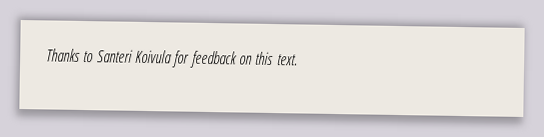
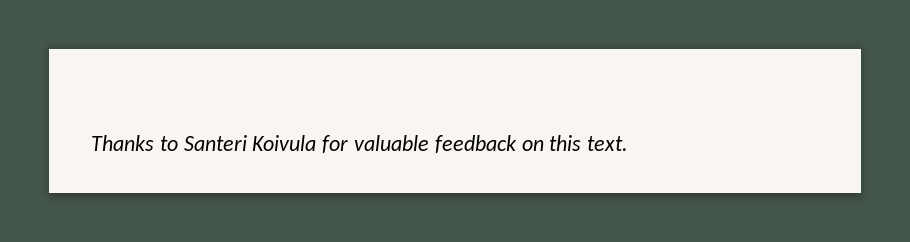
- Thanks to Santeri Koivula for feedback on this text.
+ Thanks to Santeri Koivula for valuable feedback on this text.

